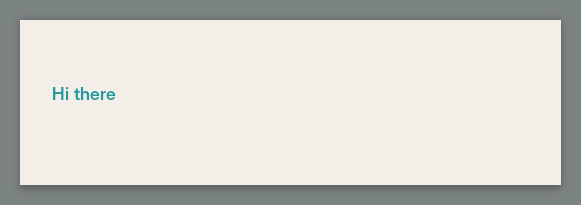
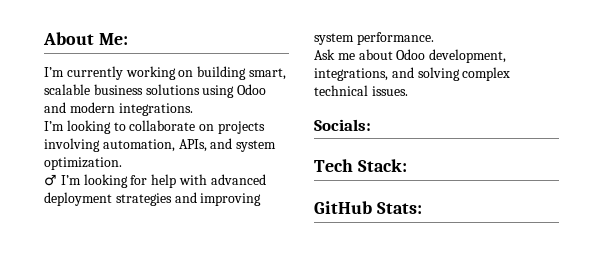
- Hi there
+ About Me:
+ I’m currently working on building smart, scalable business solutions using Odoo and modern integrations.
+ I’m looking to collaborate on projects involving automation, APIs, and system optimization.
+ ♂ I’m looking for help with advanced deployment strategies and improving system performance.
+ Ask me about Odoo development, integrations, and solving complex technical issues.
+ Socials:
+ Tech Stack:
+ GitHub Stats:

